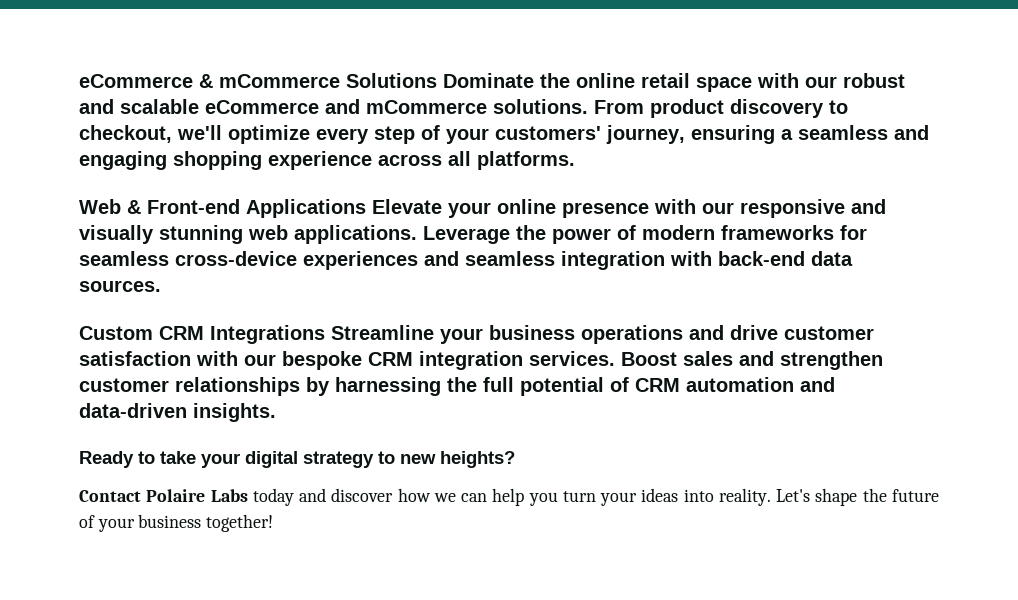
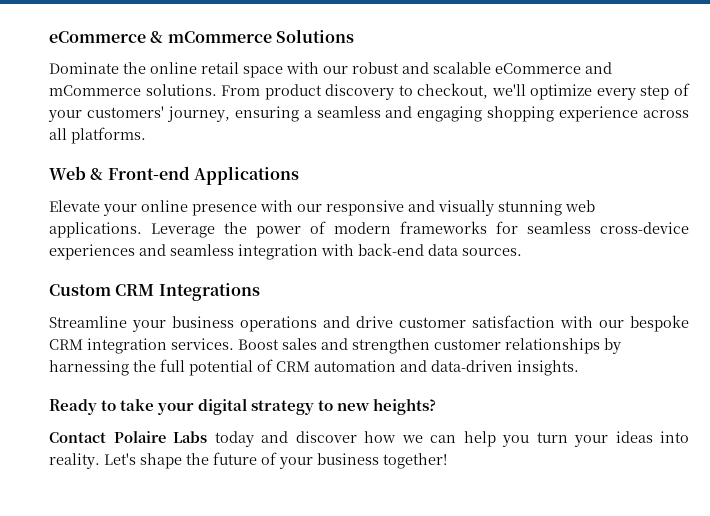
- eCommerce & mCommerce Solutions Dominate the online retail space with our robust and scalable eCommerce and mCommerce solutions.
+ eCommerce & mCommerce Solutions
+ Dominate the online retail space with our robust and scalable eCommerce and mCommerce solutions.
- Web & Front-end Applications Elevate your online presence with our responsive and visually stunning web applications.
+ Web & Front-end Applications
+ Elevate your online presence with our responsive and visually stunning web applications.
- Custom CRM Integrations Streamline your business operations and drive customer satisfaction with our bespoke CRM integration services.
+ Custom CRM Integrations
+ Streamline your business operations and drive customer satisfaction with our bespoke CRM integration services.

